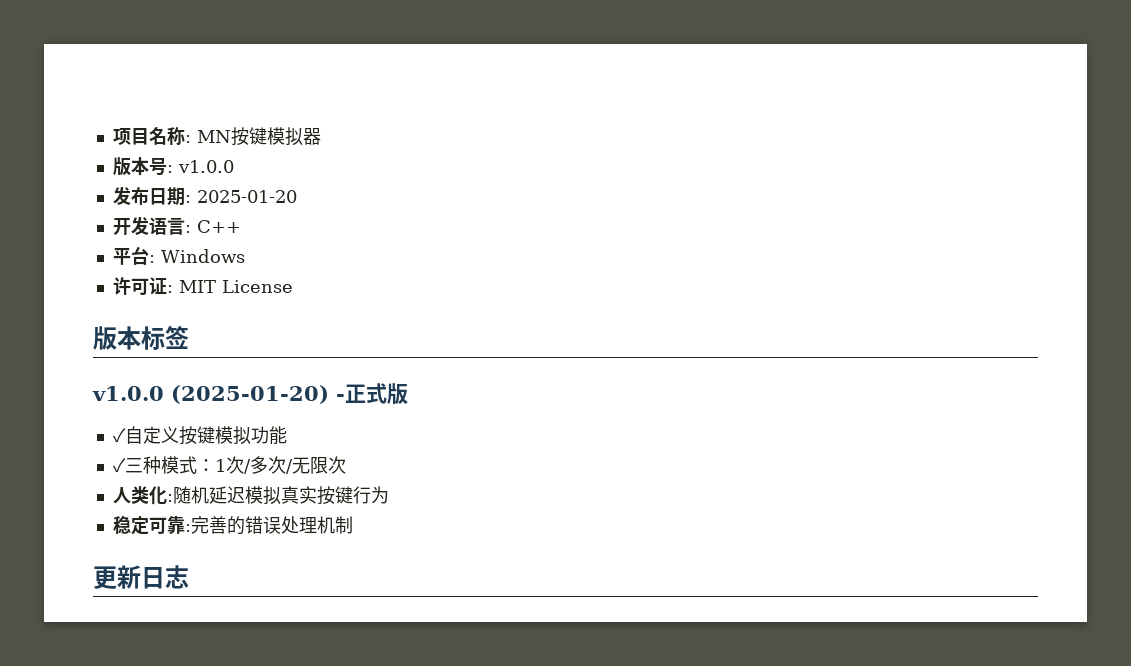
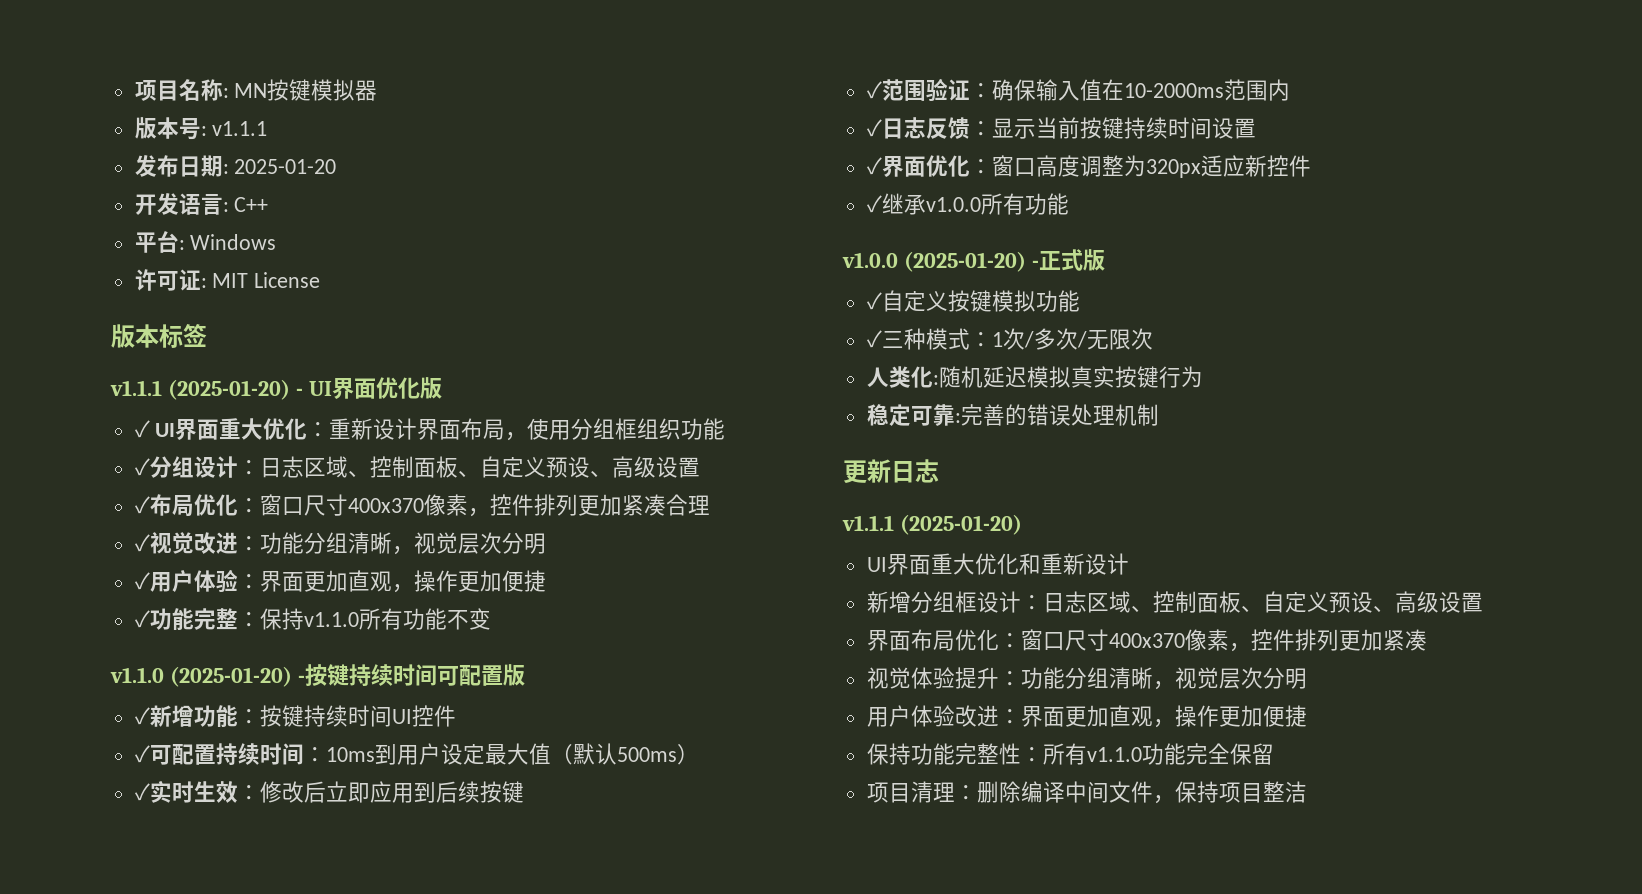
- 版本号: v1.0.0
+ 版本号: v1.1.1
+ v1.1.1 (2025-01-20) - UI界面优化版
+ ✓ UI界面重大优化：重新设计界面布局，使用分组框组织功能
+ ✓分组设计：日志区域、控制面板、自定义预设、高级设置
+ ✓布局优化：窗口尺寸400x370像素，控件排列更加紧凑合理
+ ✓视觉改进：功能分组清晰，视觉层次分明
+ ✓用户体验：界面更加直观，操作更加便捷
+ ✓功能完整：保持v1.1.0所有功能不变
+ v1.1.0 (2025-01-20) -按键持续时间可配置版
+ ✓新增功能：按键持续时间UI控件
+ ✓可配置持续时间：10ms到用户设定最大值（默认500ms）
+ ✓实时生效：修改后立即应用到后续按键
+ ✓范围验证：确保输入值在10-2000ms范围内
+ ✓日志反馈：显示当前按键持续时间设置
+ ✓界面优化：窗口高度调整为320px适应新控件
+ ✓继承v1.0.0所有功能
  更新日志
+ v1.1.1 (2025-01-20)
+ UI界面重大优化和重新设计
+ 新增分组框设计：日志区域、控制面板、自定义预设、高级设置
+ 界面布局优化：窗口尺寸400x370像素，控件排列更加紧凑
+ 视觉体验提升：功能分组清晰，视觉层次分明
+ 用户体验改进：界面更加直观，操作更加便捷
+ 保持功能完整性：所有v1.1.0功能完全保留
+ 项目清理：删除编译中间文件，保持项目整洁

